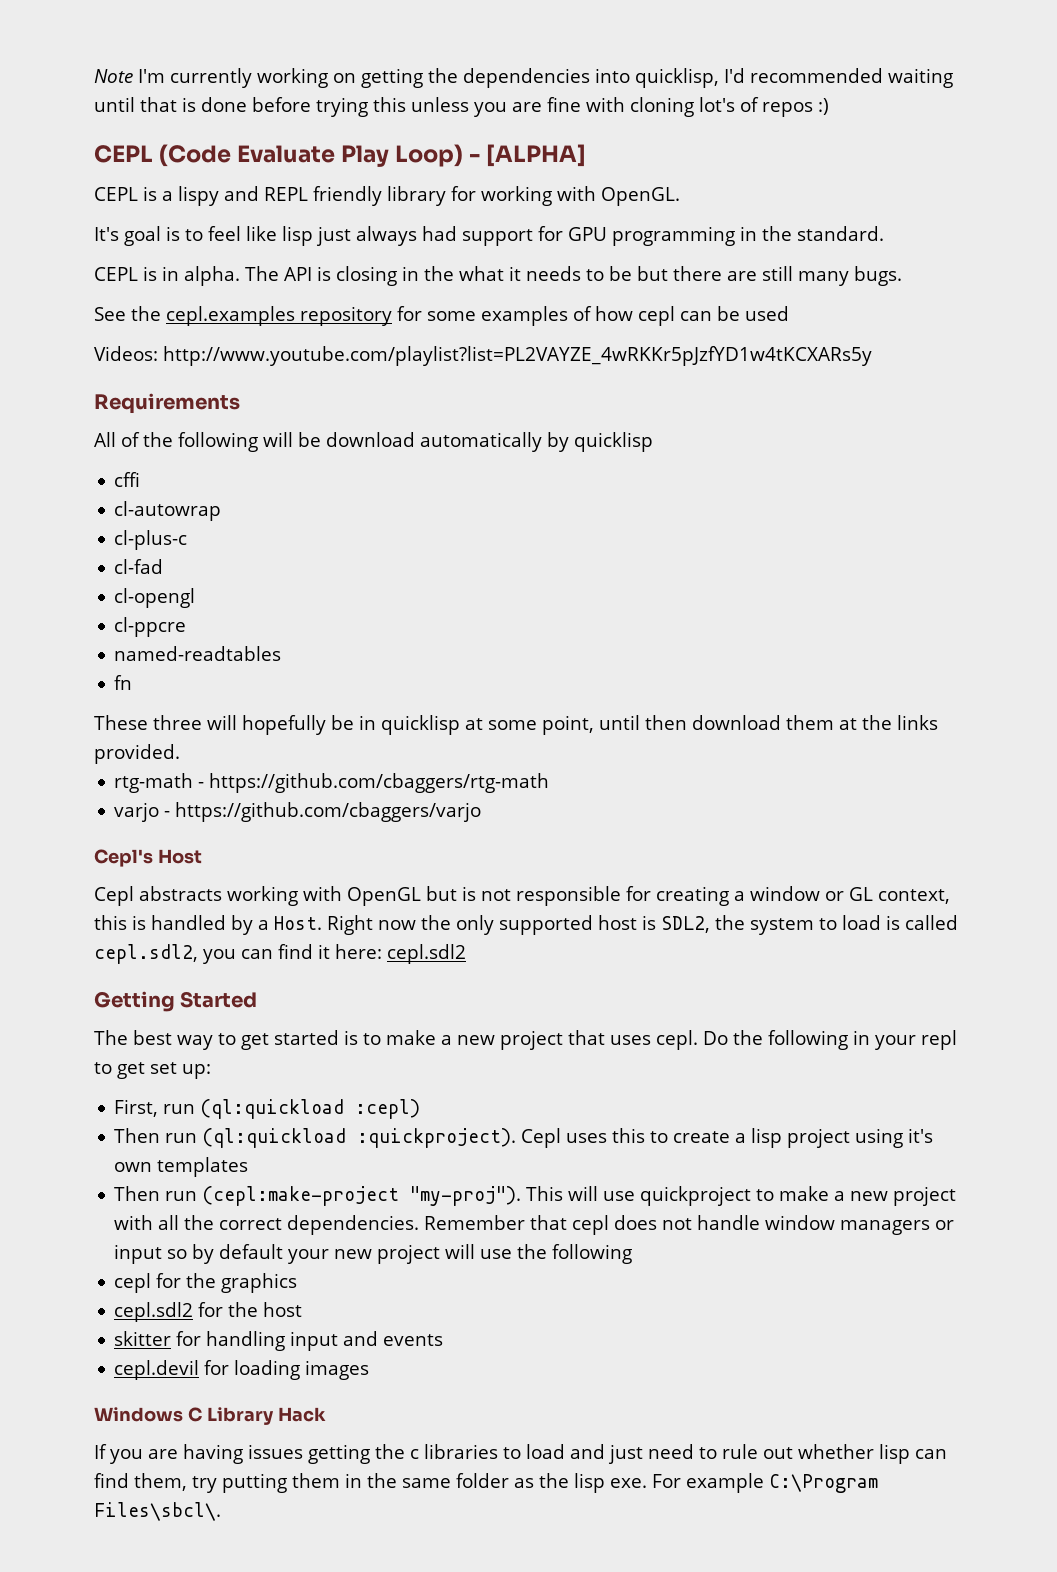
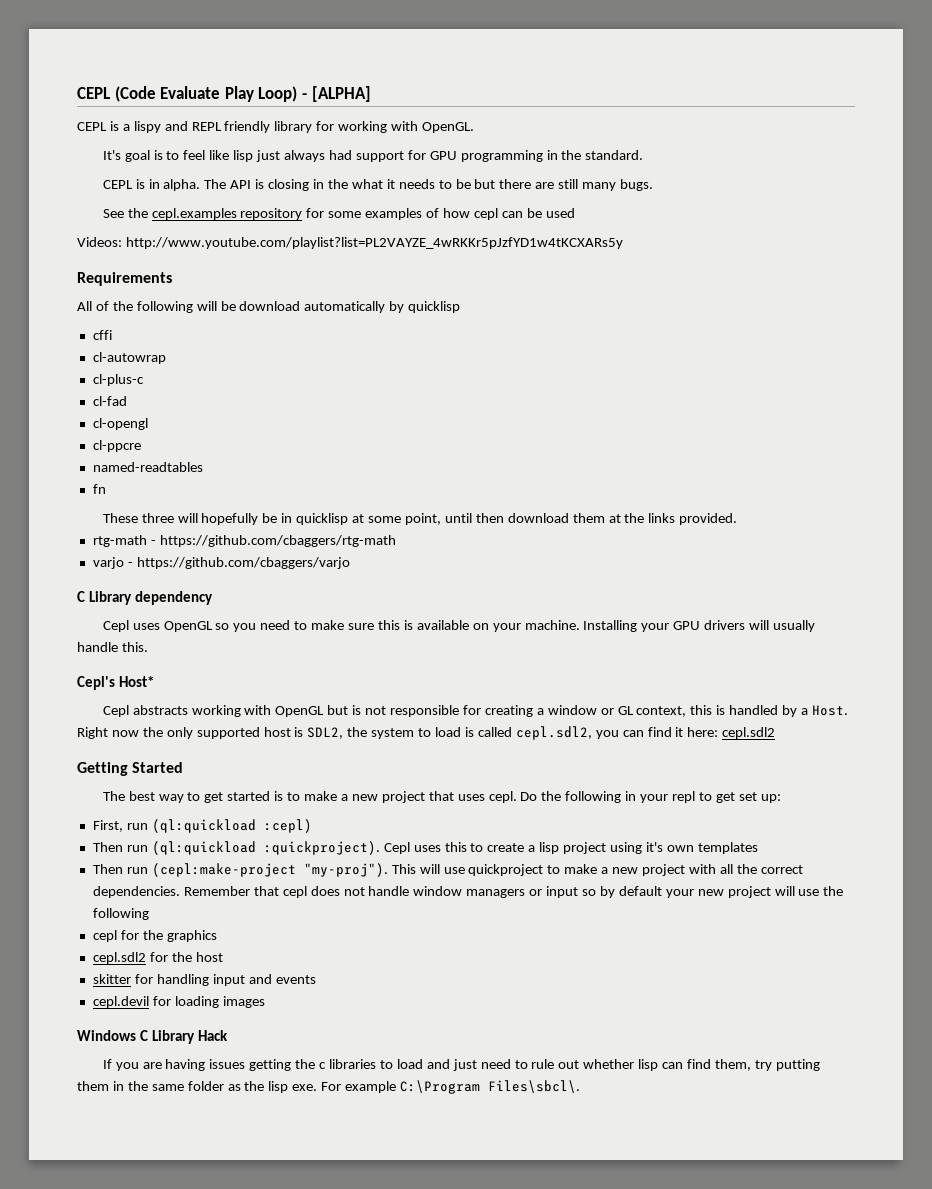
- Note I'm currently working on getting the dependencies into quicklisp, I'd recommended waiting until that is done before trying this unless you are fine with cloning lot's of repos :)
+ C Library dependency
+ Cepl uses OpenGL so you need to make sure this is available on your machine. Installing your GPU drivers will usually handle this.
- Cepl's Host
+ Cepl's Host*

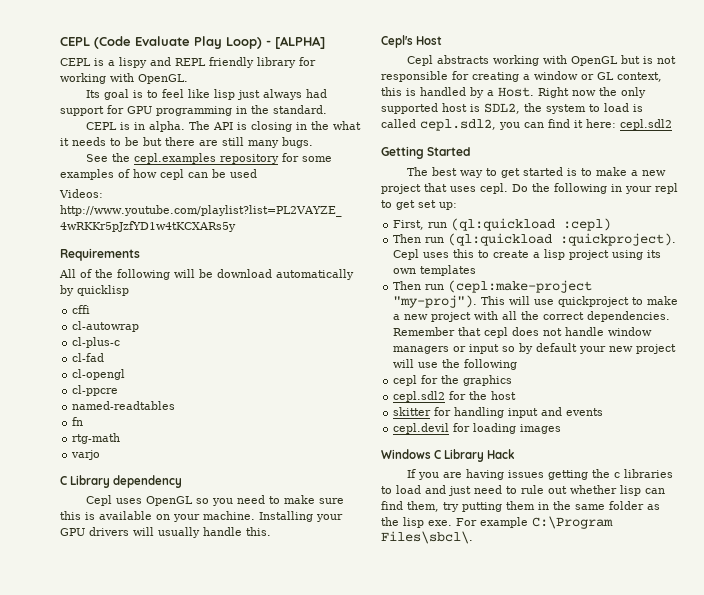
- It's goal is to feel like lisp just always had support for GPU programming in the standard.
+ Its goal is to feel like lisp just always had support for GPU programming in the standard.
- These three will hopefully be in quicklisp at some point, until then download them at the links provided.
- rtg-math - https://github.com/cbaggers/rtg-math
+ rtg-math
- varjo - https://github.com/cbaggers/varjo
+ varjo
- Cepl's Host*
+ Cepl's Host
- Cepl uses this to create a lisp project using it's own templates
+ Cepl uses this to create a lisp project using its own templates

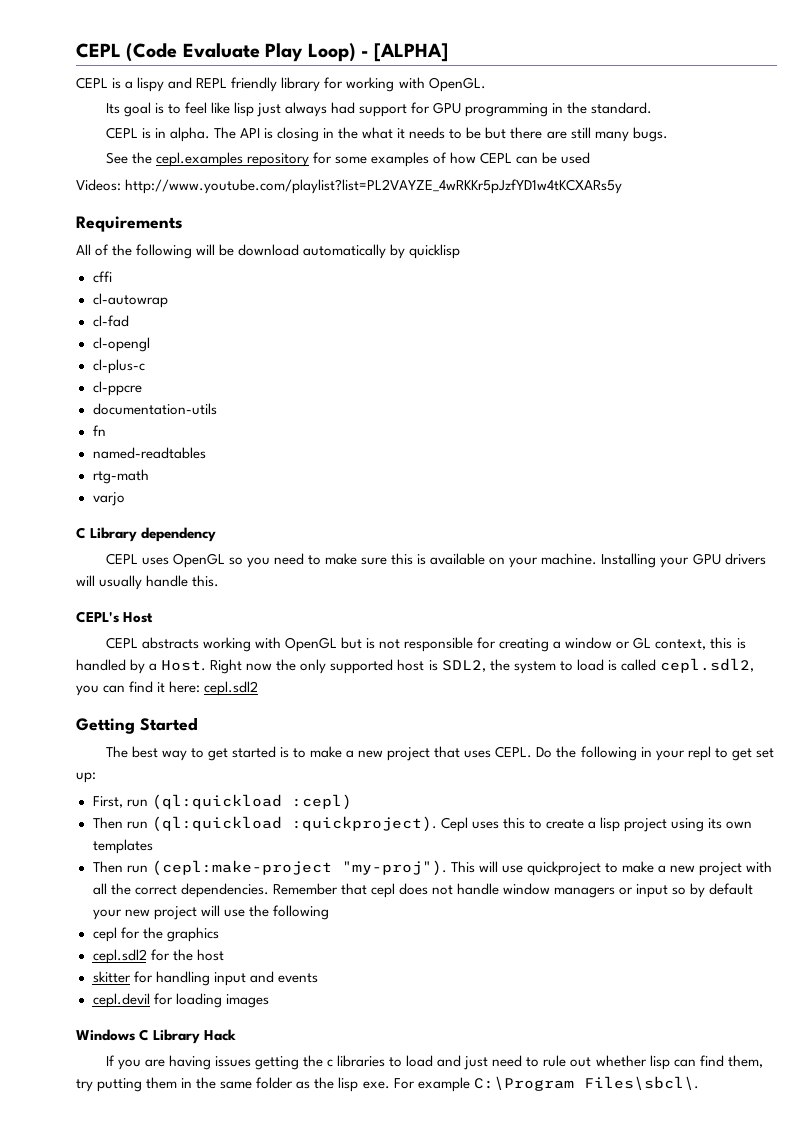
- See the cepl.examples repository for some examples of how cepl can be used
+ See the cepl.examples repository for some examples of how CEPL can be used
- cl-plus-c
+ cl-plus-c
- named-readtables
+ documentation-utils
+ named-readtables
- Cepl uses OpenGL so you need to make sure this is available on your machine.
+ CEPL uses OpenGL so you need to make sure this is available on your machine.
- Cepl's Host
+ CEPL's Host
- Cepl abstracts working with OpenGL but is not responsible for creating a window or GL context, this is handled by a Host.
+ CEPL abstracts working with OpenGL but is not responsible for creating a window or GL context, this is handled by a Host.
- The best way to get started is to make a new project that uses cepl.
+ The best way to get started is to make a new project that uses CEPL.

